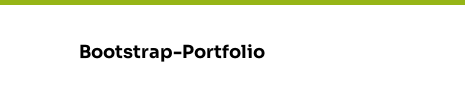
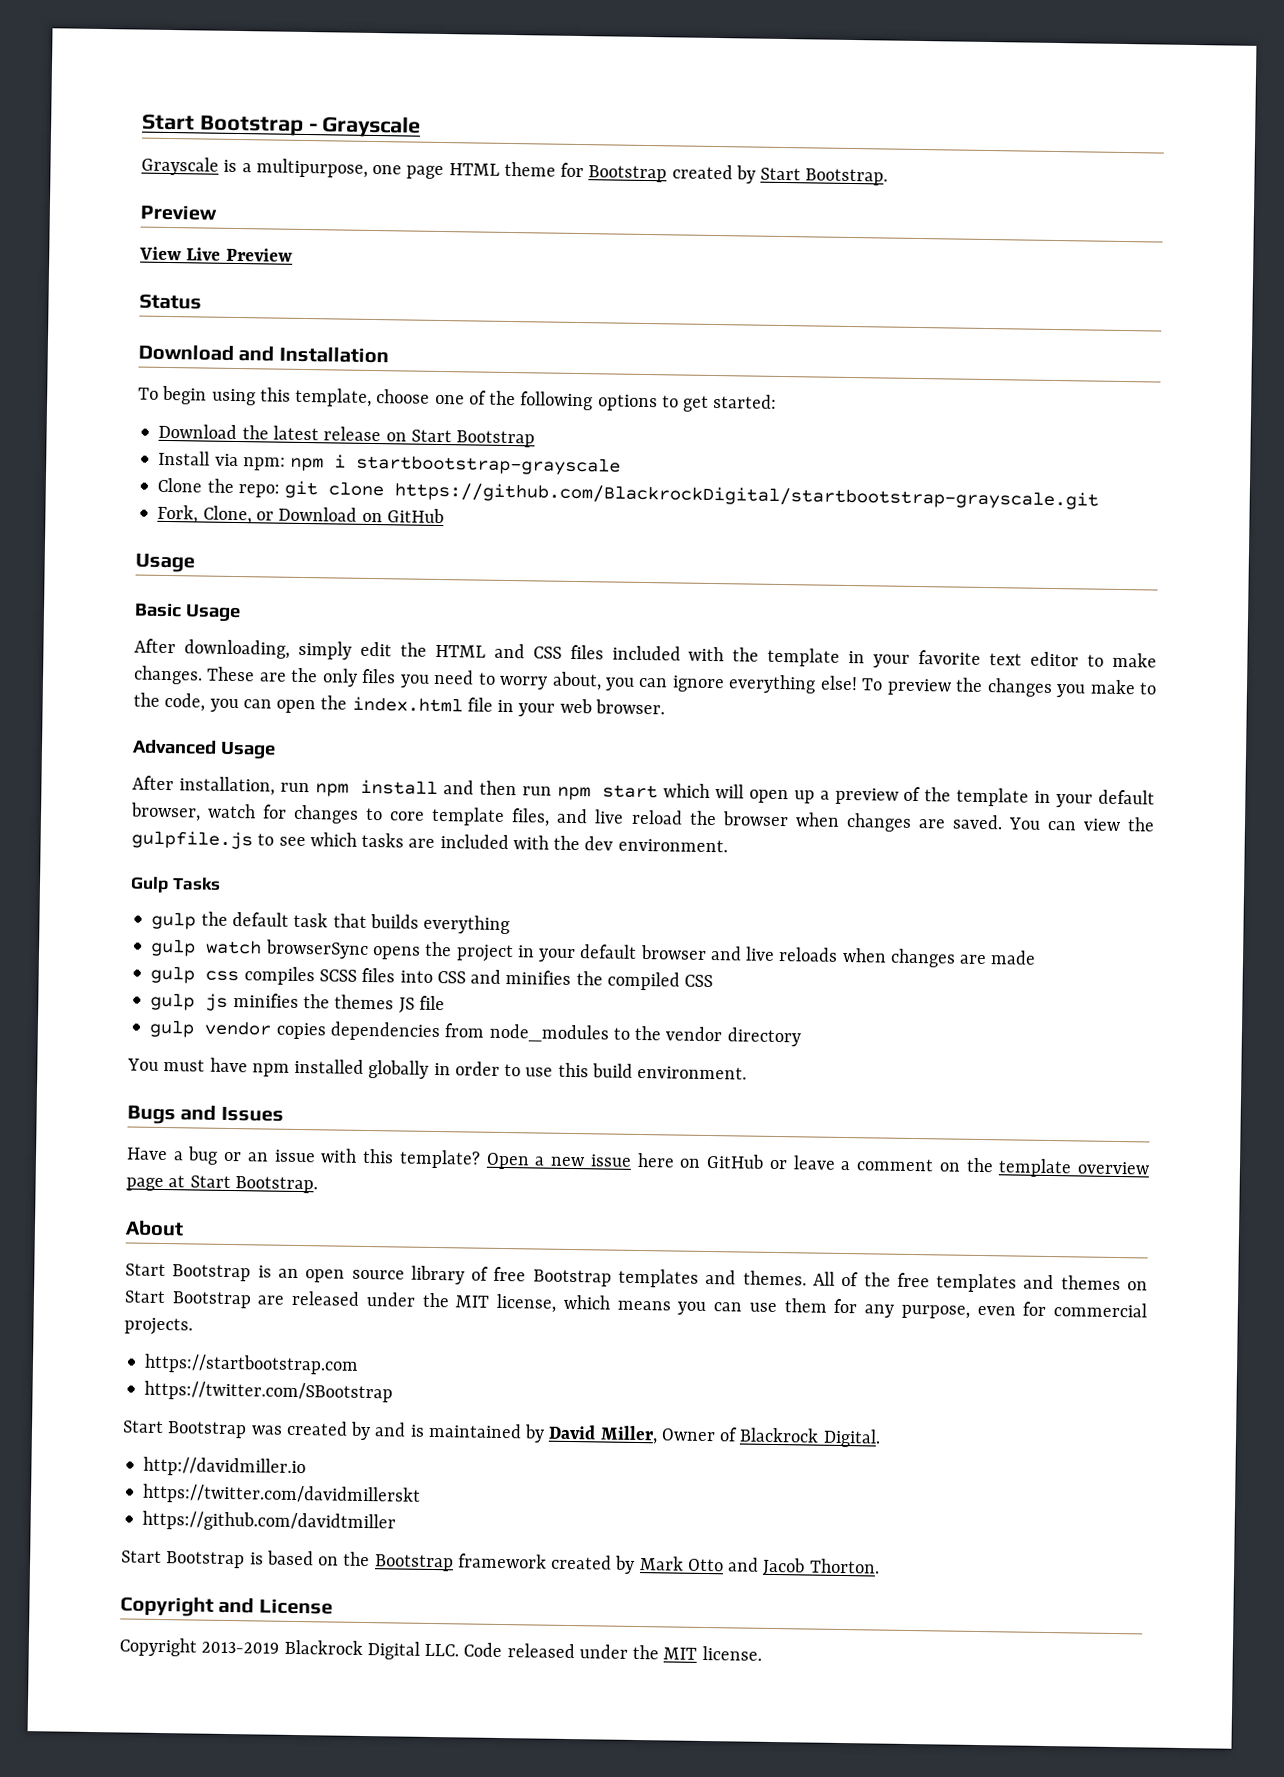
- Bootstrap-Portfolio
+ Start Bootstrap - Grayscale
+ Grayscale is a multipurpose, one page HTML theme for Bootstrap created by Start Bootstrap.
+ Preview
+ View Live Preview
+ Status
+ Download and Installation
+ To begin using this template, choose one of the following options to get started:
+ Download the latest release on Start Bootstrap
+ Install via npm: npm i startbootstrap-grayscale
+ Clone the repo: git clone https://github.com/BlackrockDigital/startbootstrap-grayscale.git
+ Fork, Clone, or Download on GitHub
+ Usage
+ Basic Usage
+ After downloading, simply edit the HTML and CSS files included with the template in your favorite text editor to make changes. These are the only files you need to worry about, you can ignore everything else! To preview the changes you make to the code, you can open the index.html file in your web browser.
+ Advanced Usage
+ After installation, run npm install and then run npm start which will open up a preview of the template in your default browser, watch for changes to core template files, and live reload the browser when changes are saved. You can view the gulpfile.js to see which tasks are included with the dev environment.
+ Gulp Tasks
+ gulp the default task that builds everything
+ gulp watch browserSync opens the project in your default browser and live reloads when changes are made
+ gulp css compiles SCSS files into CSS and minifies the compiled CSS
+ gulp js minifies the themes JS file
+ gulp vendor copies dependencies from node_modules to the vendor directory
+ You must have npm installed globally in order to use this build environment.
+ Bugs and Issues
+ Have a bug or an issue with this template? Open a new issue here on GitHub or leave a comment on the template overview page at Start Bootstrap.
+ About
+ Start Bootstrap is an open source library of free Bootstrap templates and themes. All of the free templates and themes on Start Bootstrap are released under the MIT license, which means you can use them for any purpose, even for commercial projects.
+ https://startbootstrap.com
+ https://twitter.com/SBootstrap
+ Start Bootstrap was created by and is maintained by David Miller, Owner of Blackrock Digital.
+ http://davidmiller.io
+ https://twitter.com/davidmillerskt
+ https://github.com/davidtmiller
+ Start Bootstrap is based on the Bootstrap framework created by Mark Otto and Jacob Thorton.
+ Copyright and License
+ Copyright 2013-2019 Blackrock Digital LLC. Code released under the MIT license.

